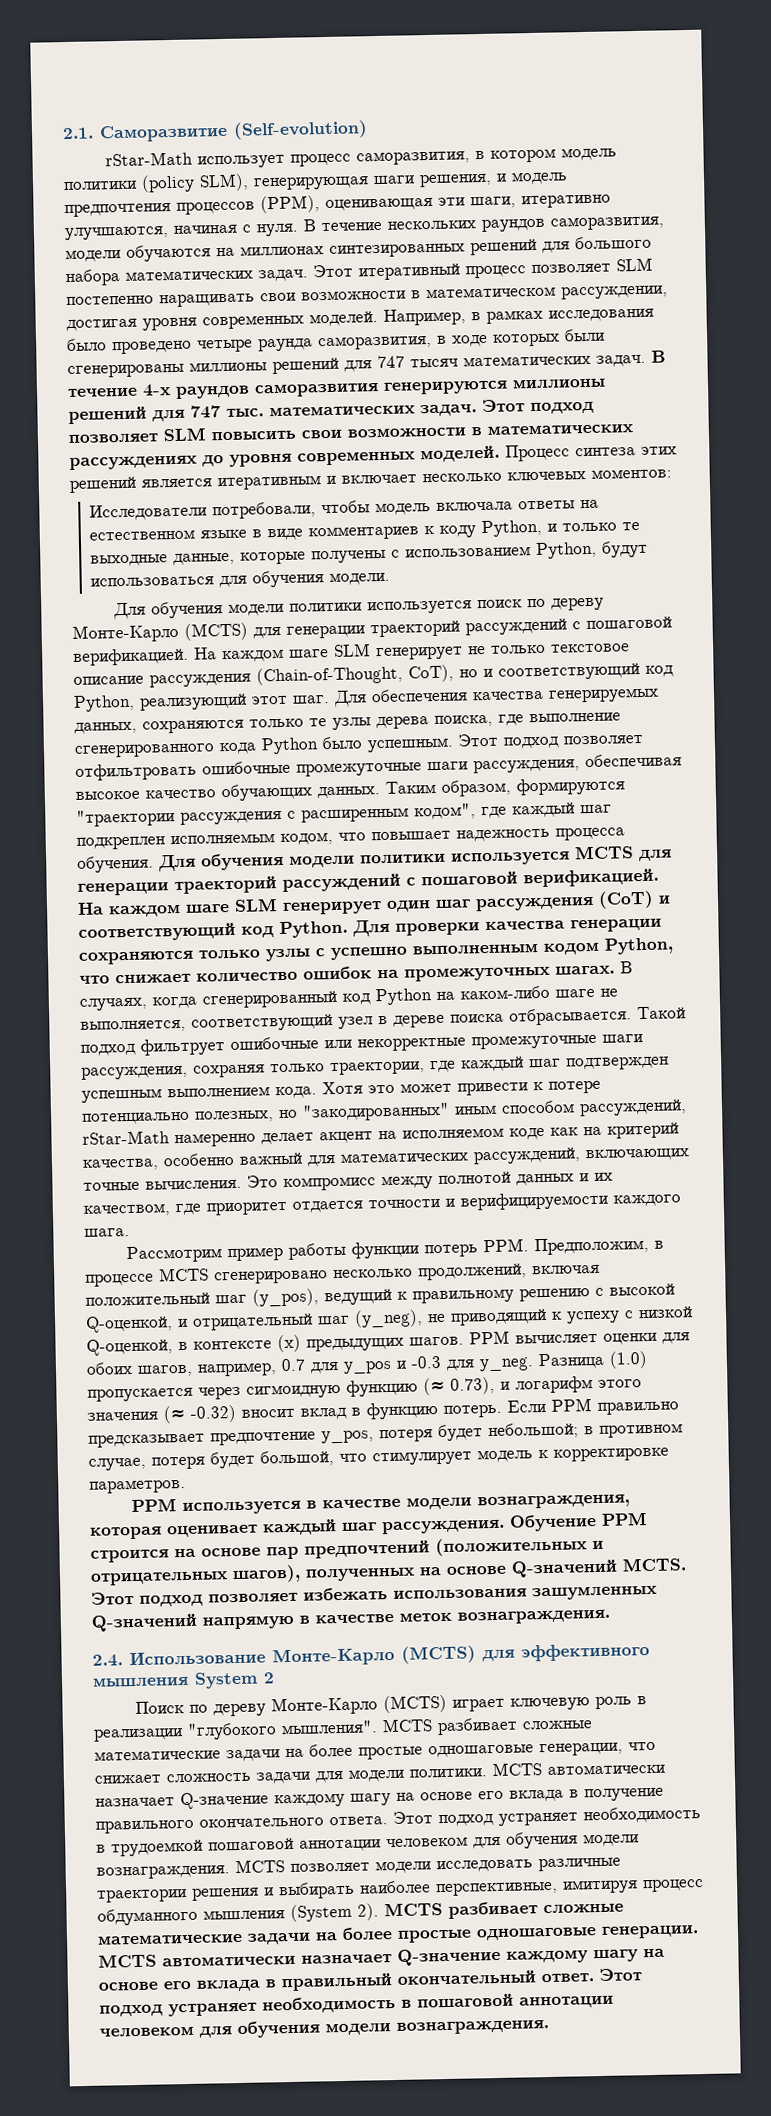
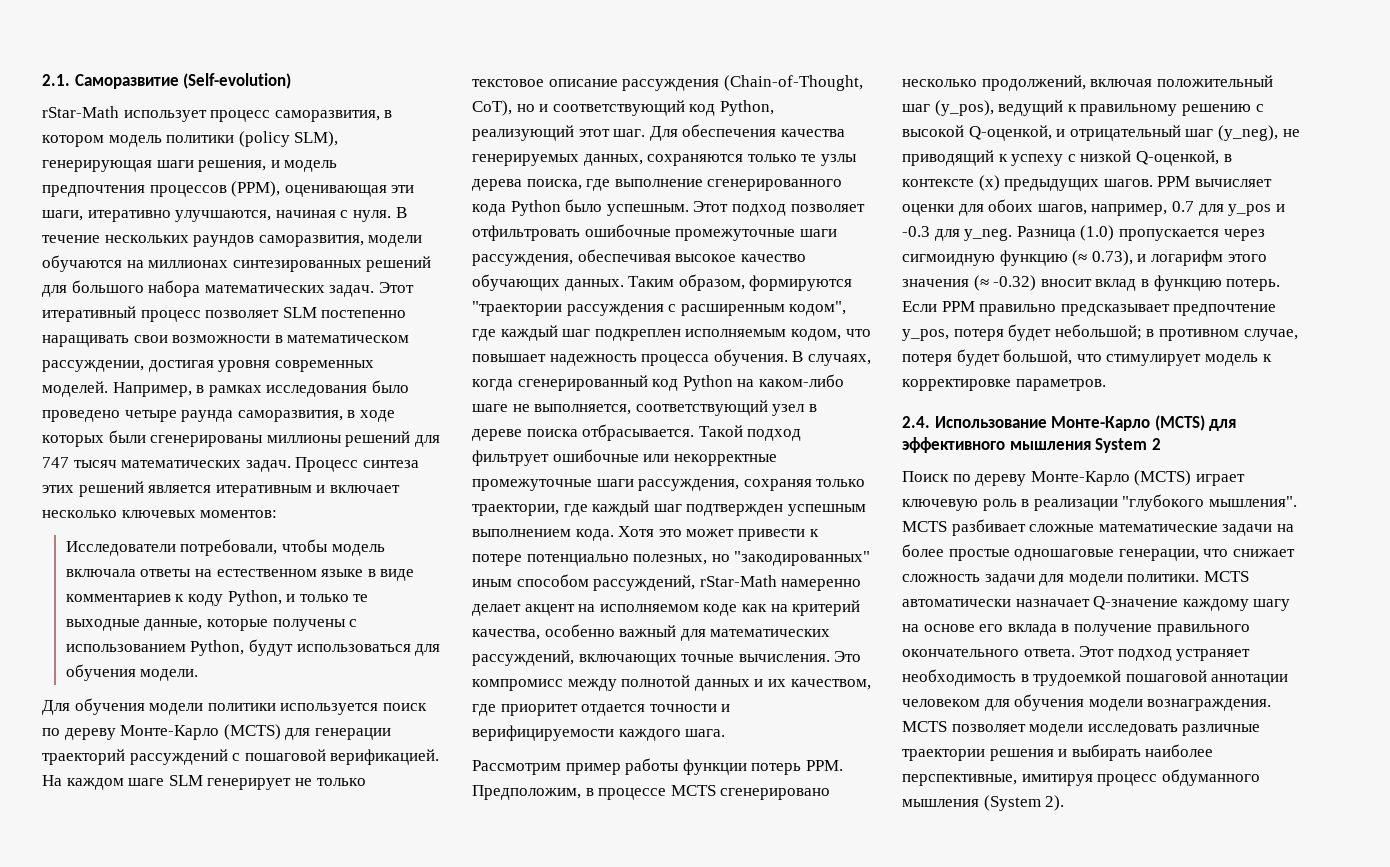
- В течение 4-х раундов саморазвития генерируются миллионы решений для 747 тыс. математических задач. Этот подход позволяет SLM повысить свои возможности в математических рассуждениях до уровня современных моделей.
- Для обучения модели политики используется MCTS для генерации траекторий рассуждений с пошаговой верификацией. На каждом шаге SLM генерирует один шаг рассуждения (CoT) и соответствующий код Python. Для проверки качества генерации сохраняются только узлы с успешно выполненным кодом Python, что снижает количество ошибок на промежуточных шагах.
- PPM используется в качестве модели вознаграждения, которая оценивает каждый шаг рассуждения. Обучение PPM строится на основе пар предпочтений (положительных и отрицательных шагов), полученных на основе Q-значений MCTS. Этот подход позволяет избежать использования зашумленных Q-значений напрямую в качестве меток вознаграждения.
- MCTS разбивает сложные математические задачи на более простые одношаговые генерации. MCTS автоматически назначает Q-значение каждому шагу на основе его вклада в правильный окончательный ответ. Этот подход устраняет необходимость в пошаговой аннотации человеком для обучения модели вознаграждения.

